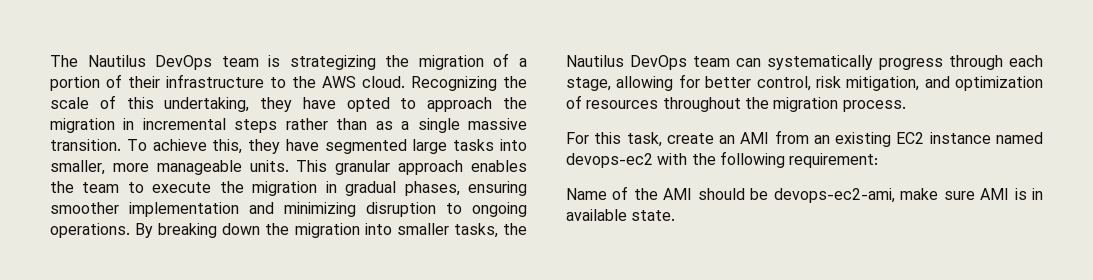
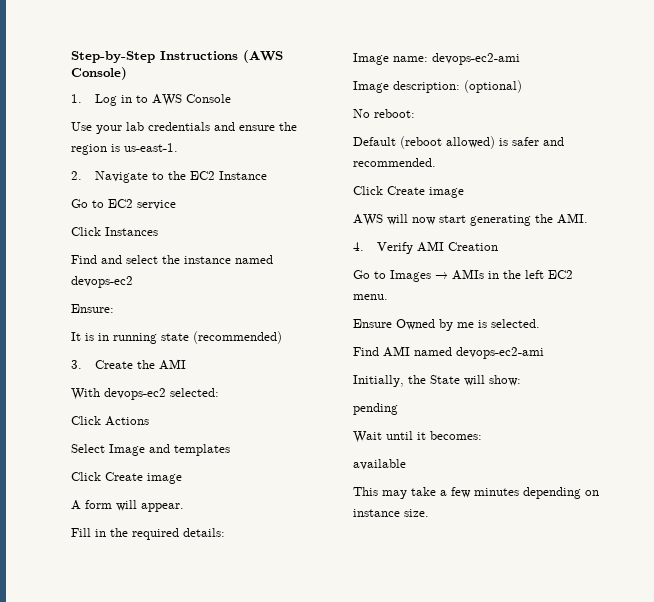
- The Nautilus DevOps team is strategizing the migration of a portion of their infrastructure to the AWS cloud. Recognizing the scale of this undertaking, they have opted to approach the migration in incremental steps rather than as a single massive transition. To achieve this, they have segmented large tasks into smaller, more manageable units. This granular approach enables the team to execute the migration in gradual phases, ensuring smoother implementation and minimizing disruption to ongoing operations. By breaking down the migration into smaller tasks, the Nautilus DevOps team can systematically progress through each stage, allowing for better control, risk mitigation, and optimization of resources throughout the migration process.
- For this task, create an AMI from an existing EC2 instance named devops-ec2 with the following requirement:
- Name of the AMI should be devops-ec2-ami, make sure AMI is in available state.
+ Step-by-Step Instructions (AWS Console)
+ 1. Log in to AWS Console
+ Use your lab credentials and ensure the region is us-east-1.
+ 2. Navigate to the EC2 Instance
+ Go to EC2 service
+ Click Instances
+ Find and select the instance named devops-ec2
+ Ensure:
+ It is in running state (recommended)
+ 3. Create the AMI
+ With devops-ec2 selected:
+ Click Actions
+ Select Image and templates
+ Click Create image
+ A form will appear.
+ Fill in the required details:
+ Image name: devops-ec2-ami
+ Image description: (optional)
+ No reboot:
+ Default (reboot allowed) is safer and recommended.
+ Click Create image
+ AWS will now start generating the AMI.
+ 4. Verify AMI Creation
+ Go to Images → AMIs in the left EC2 menu.
+ Ensure Owned by me is selected.
+ Find AMI named devops-ec2-ami
+ Initially, the State will show:
+ pending
+ Wait until it becomes:
+ available
+ This may take a few minutes depending on instance size.

